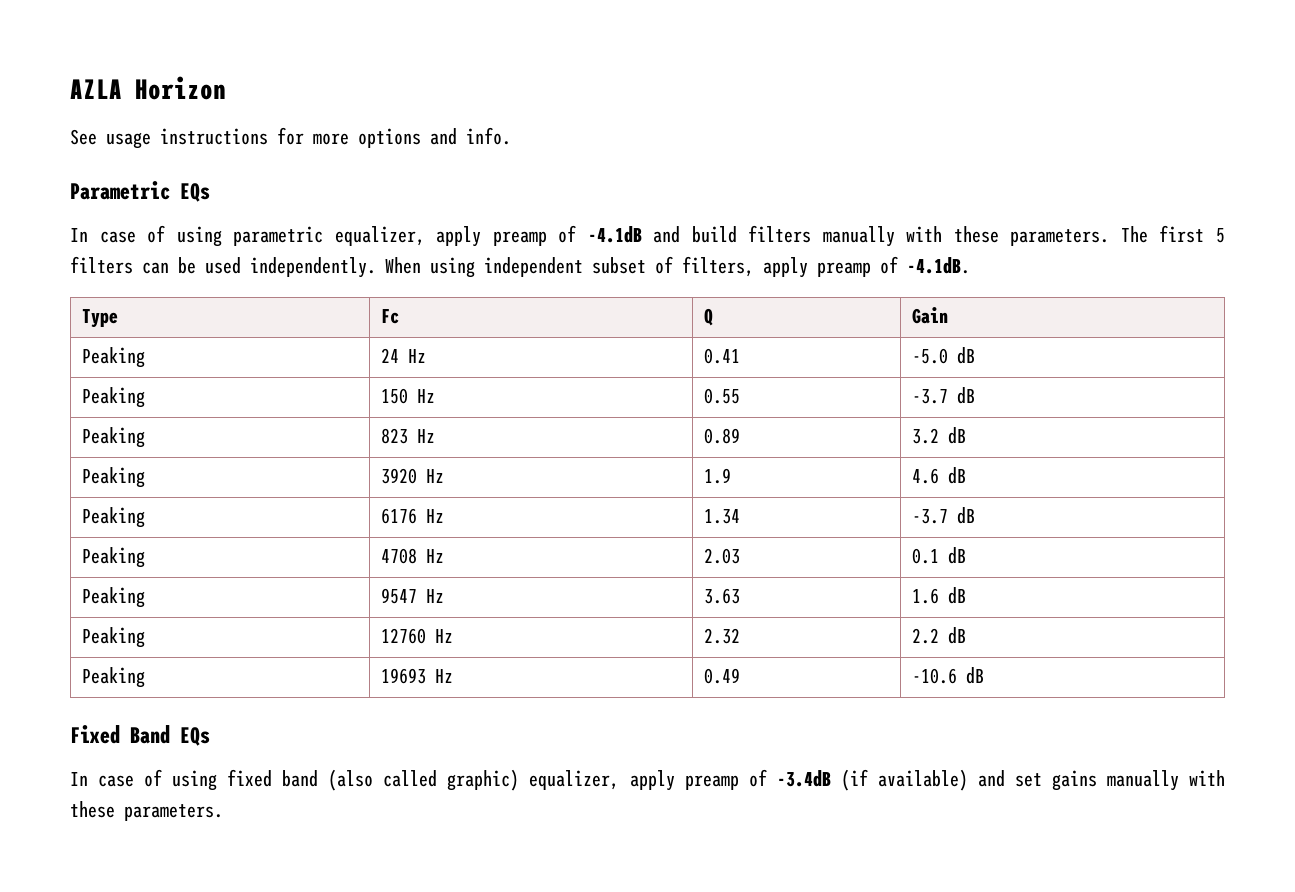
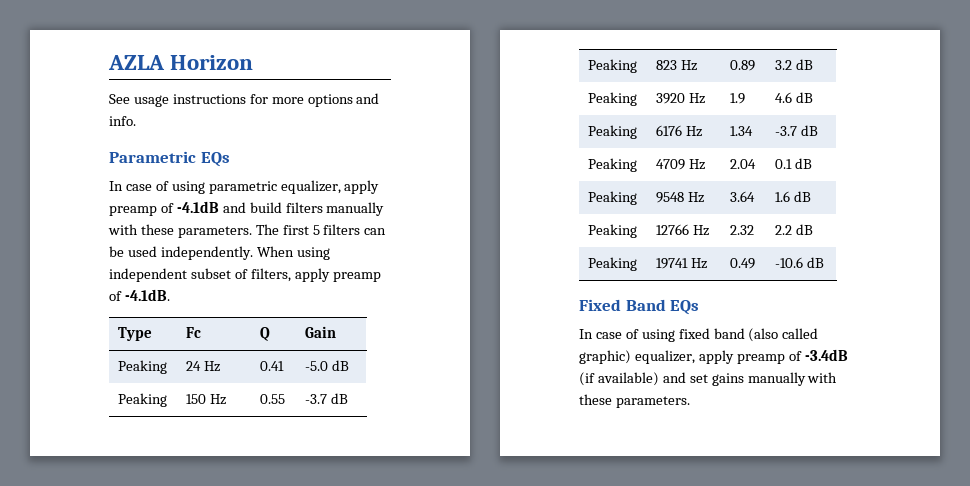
- Peaking | 4708 Hz | 2.03 | 0.1 dB
+ Peaking | 4709 Hz | 2.04 | 0.1 dB
- Peaking | 9547 Hz | 3.63 | 1.6 dB
+ Peaking | 9548 Hz | 3.64 | 1.6 dB
- Peaking | 12760 Hz | 2.32 | 2.2 dB
+ Peaking | 12766 Hz | 2.32 | 2.2 dB
- Peaking | 19693 Hz | 0.49 | -10.6 dB
+ Peaking | 19741 Hz | 0.49 | -10.6 dB

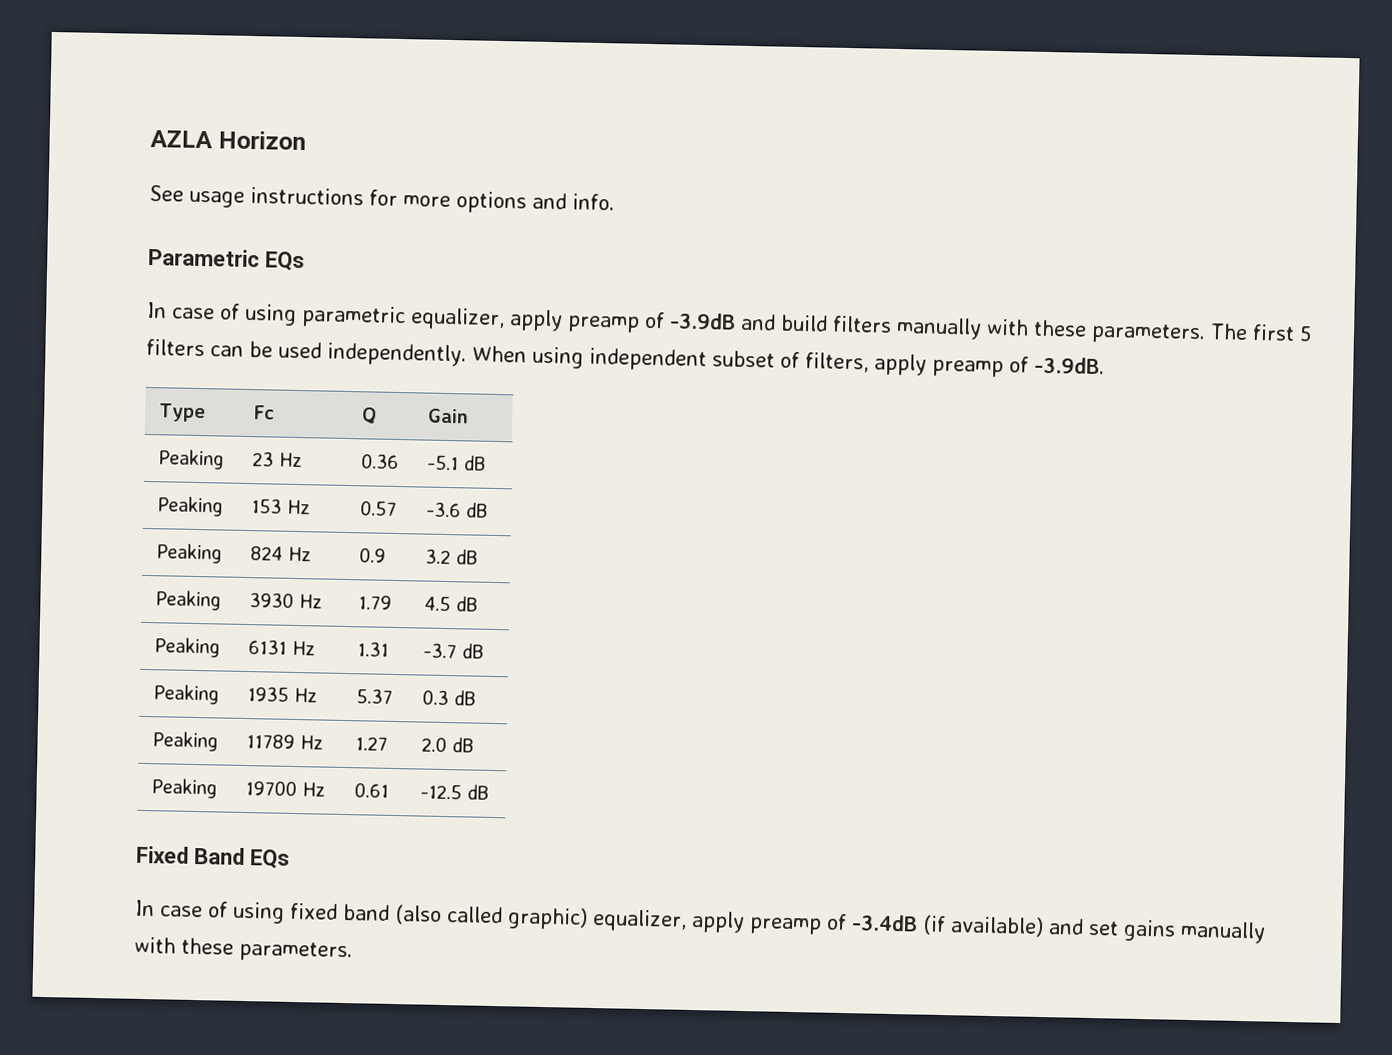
- In case of using parametric equalizer, apply preamp of -4.1dB and build filters manually with these parameters.
+ In case of using parametric equalizer, apply preamp of -3.9dB and build filters manually with these parameters.
- When using independent subset of filters, apply preamp of -4.1dB.
+ When using independent subset of filters, apply preamp of -3.9dB.
- Peaking | 24 Hz | 0.41 | -5.0 dB
- Peaking | 150 Hz | 0.55 | -3.7 dB
- Peaking | 823 Hz | 0.89 | 3.2 dB
- Peaking | 3920 Hz | 1.9 | 4.6 dB
- Peaking | 6176 Hz | 1.34 | -3.7 dB
- Peaking | 4709 Hz | 2.04 | 0.1 dB
- Peaking | 9548 Hz | 3.64 | 1.6 dB
- Peaking | 12766 Hz | 2.32 | 2.2 dB
- Peaking | 19741 Hz | 0.49 | -10.6 dB
+ Peaking | 23 Hz | 0.36 | -5.1 dB
+ Peaking | 153 Hz | 0.57 | -3.6 dB
+ Peaking | 824 Hz | 0.9 | 3.2 dB
+ Peaking | 3930 Hz | 1.79 | 4.5 dB
+ Peaking | 6131 Hz | 1.31 | -3.7 dB
+ Peaking | 1935 Hz | 5.37 | 0.3 dB
+ Peaking | 11789 Hz | 1.27 | 2.0 dB
+ Peaking | 19700 Hz | 0.61 | -12.5 dB

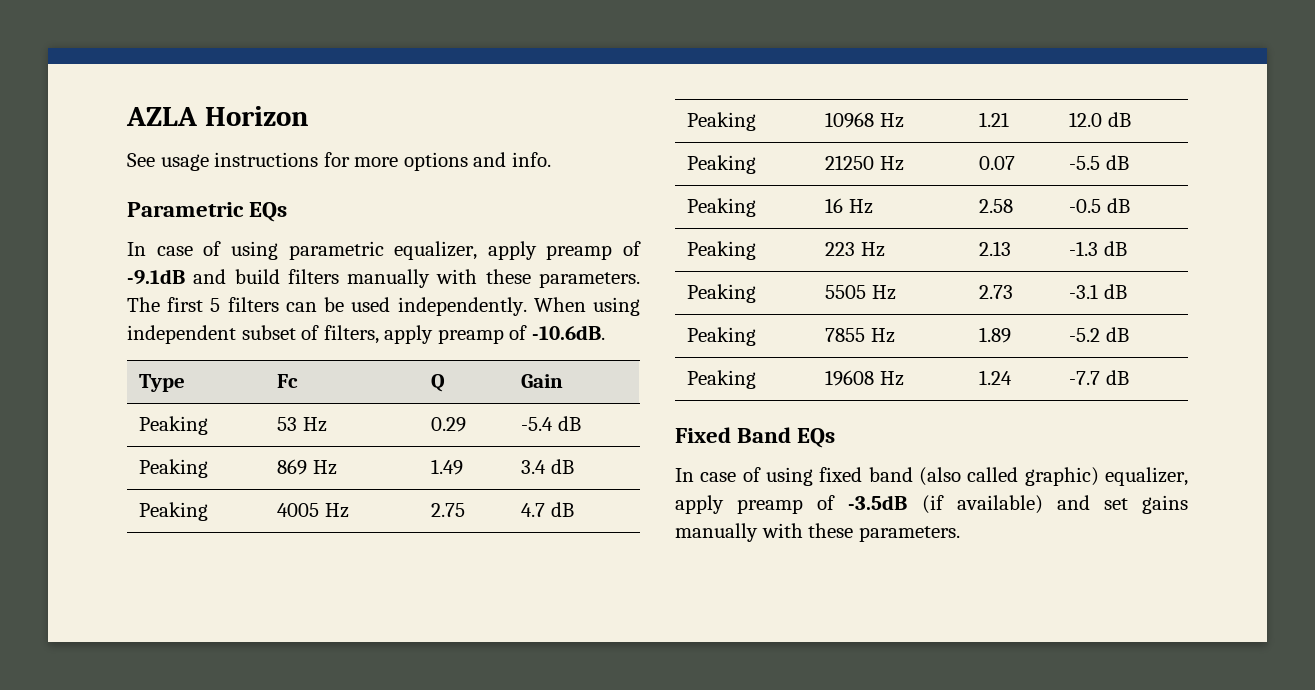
- In case of using parametric equalizer, apply preamp of -3.9dB and build filters manually with these parameters.
+ In case of using parametric equalizer, apply preamp of -9.1dB and build filters manually with these parameters.
- When using independent subset of filters, apply preamp of -3.9dB.
+ When using independent subset of filters, apply preamp of -10.6dB.
- Peaking | 23 Hz | 0.36 | -5.1 dB
- Peaking | 153 Hz | 0.57 | -3.6 dB
- Peaking | 824 Hz | 0.9 | 3.2 dB
- Peaking | 3930 Hz | 1.79 | 4.5 dB
- Peaking | 6131 Hz | 1.31 | -3.7 dB
- Peaking | 1935 Hz | 5.37 | 0.3 dB
- Peaking | 11789 Hz | 1.27 | 2.0 dB
- Peaking | 19700 Hz | 0.61 | -12.5 dB
+ Peaking | 53 Hz | 0.29 | -5.4 dB
+ Peaking | 869 Hz | 1.49 | 3.4 dB
+ Peaking | 4005 Hz | 2.75 | 4.7 dB
+ Peaking | 10968 Hz | 1.21 | 12.0 dB
+ Peaking | 21250 Hz | 0.07 | -5.5 dB
+ Peaking | 16 Hz | 2.58 | -0.5 dB
+ Peaking | 223 Hz | 2.13 | -1.3 dB
+ Peaking | 5505 Hz | 2.73 | -3.1 dB
+ Peaking | 7855 Hz | 1.89 | -5.2 dB
+ Peaking | 19608 Hz | 1.24 | -7.7 dB
- In case of using fixed band (also called graphic) equalizer, apply preamp of -3.4dB (if available) and set gains manually with these parameters.
+ In case of using fixed band (also called graphic) equalizer, apply preamp of -3.5dB (if available) and set gains manually with these parameters.

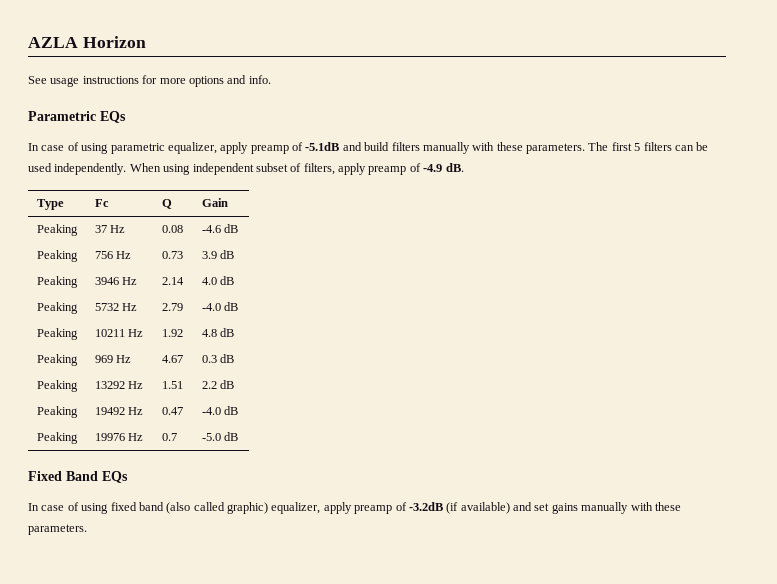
- In case of using parametric equalizer, apply preamp of -9.1dB and build filters manually with these parameters.
+ In case of using parametric equalizer, apply preamp of -5.1dB and build filters manually with these parameters.
- When using independent subset of filters, apply preamp of -10.6dB.
+ When using independent subset of filters, apply preamp of -4.9 dB.
- Peaking | 53 Hz | 0.29 | -5.4 dB
- Peaking | 869 Hz | 1.49 | 3.4 dB
- Peaking | 4005 Hz | 2.75 | 4.7 dB
- Peaking | 10968 Hz | 1.21 | 12.0 dB
- Peaking | 21250 Hz | 0.07 | -5.5 dB
- Peaking | 16 Hz | 2.58 | -0.5 dB
- Peaking | 223 Hz | 2.13 | -1.3 dB
- Peaking | 5505 Hz | 2.73 | -3.1 dB
- Peaking | 7855 Hz | 1.89 | -5.2 dB
- Peaking | 19608 Hz | 1.24 | -7.7 dB
+ Peaking | 37 Hz | 0.08 | -4.6 dB
+ Peaking | 756 Hz | 0.73 | 3.9 dB
+ Peaking | 3946 Hz | 2.14 | 4.0 dB
+ Peaking | 5732 Hz | 2.79 | -4.0 dB
+ Peaking | 10211 Hz | 1.92 | 4.8 dB
+ Peaking | 969 Hz | 4.67 | 0.3 dB
+ Peaking | 13292 Hz | 1.51 | 2.2 dB
+ Peaking | 19492 Hz | 0.47 | -4.0 dB
+ Peaking | 19976 Hz | 0.7 | -5.0 dB
- In case of using fixed band (also called graphic) equalizer, apply preamp of -3.5dB (if available) and set gains manually with these parameters.
+ In case of using fixed band (also called graphic) equalizer, apply preamp of -3.2dB (if available) and set gains manually with these parameters.

